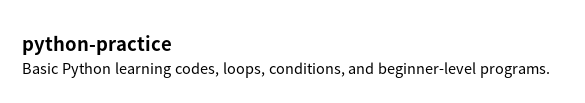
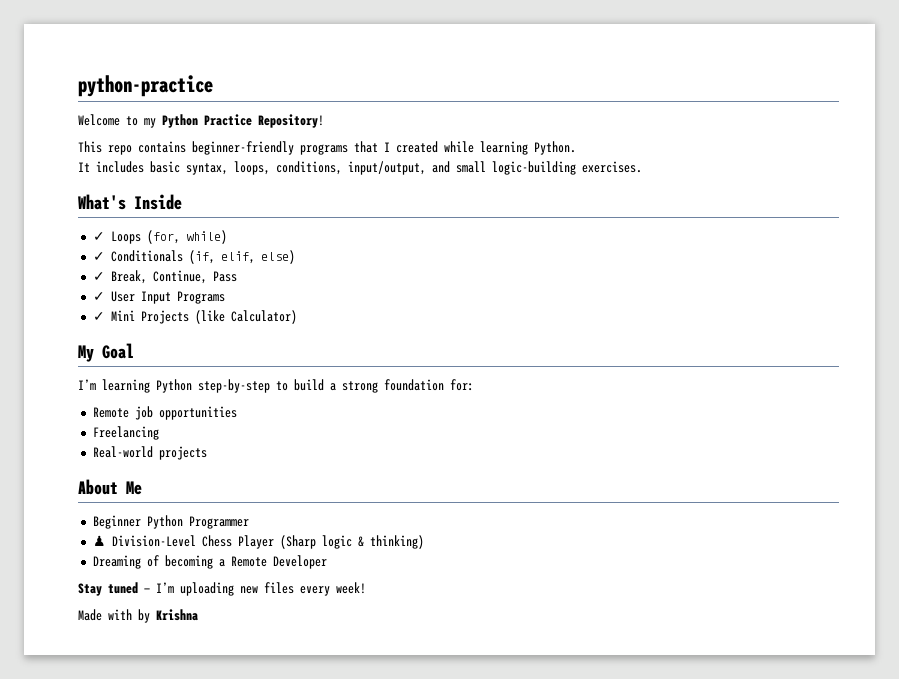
- Basic Python learning codes, loops, conditions, and beginner-level programs.
+ Welcome to my Python Practice Repository!
+ This repo contains beginner-friendly programs that I created while learning Python.
+ It includes basic syntax, loops, conditions, input/output, and small logic-building exercises.
+ What's Inside
+ ✓ Loops (for, while)
+ ✓ Conditionals (if, elif, else)
+ ✓ Break, Continue, Pass
+ ✓ User Input Programs
+ ✓ Mini Projects (like Calculator)
+ My Goal
+ I’m learning Python step-by-step to build a strong foundation for:
+ Remote job opportunities
+ Freelancing
+ Real-world projects
+ About Me
+ Beginner Python Programmer
+ ♟ Division-Level Chess Player (Sharp logic & thinking)
+ Dreaming of becoming a Remote Developer
+ Stay tuned — I’m uploading new files every week!
+ Made with by Krishna

